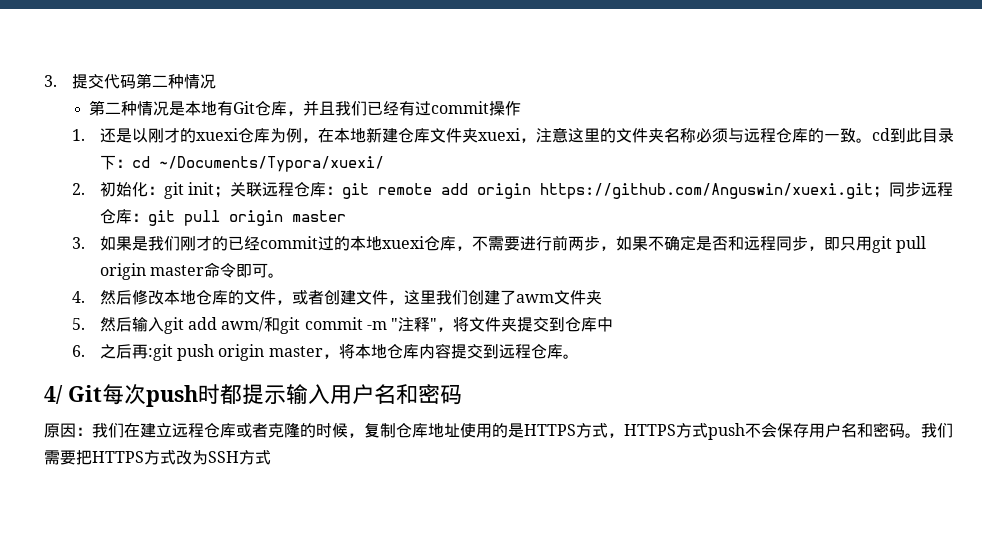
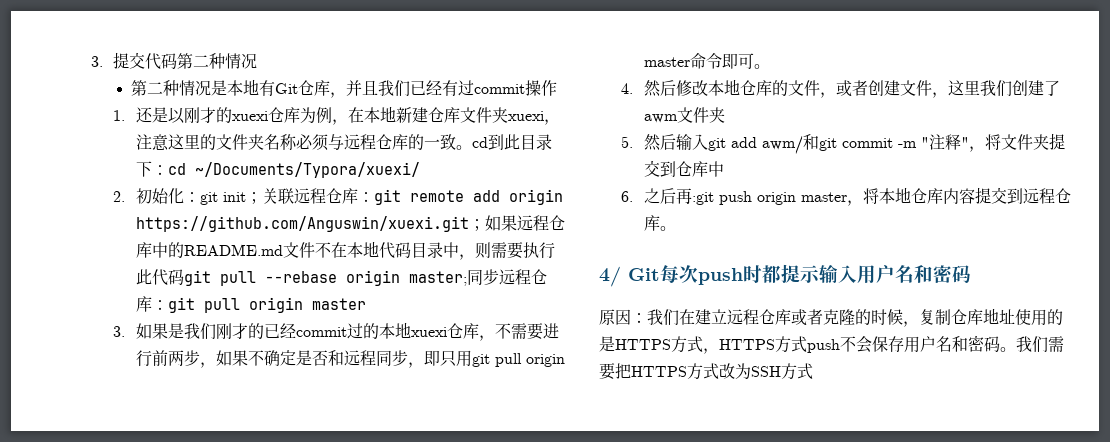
- 2.初始化：git init；关联远程仓库：git remote add origin https://github.com/Anguswin/xuexi.git；同步远程仓库：git pull origin master
+ 2.初始化：git init；关联远程仓库：git remote add origin https://github.com/Anguswin/xuexi.git；如果远程仓库中的README.md文件不在本地代码目录中，则需要执行此代码git pull --rebase origin master;同步远程仓库：git pull origin master

